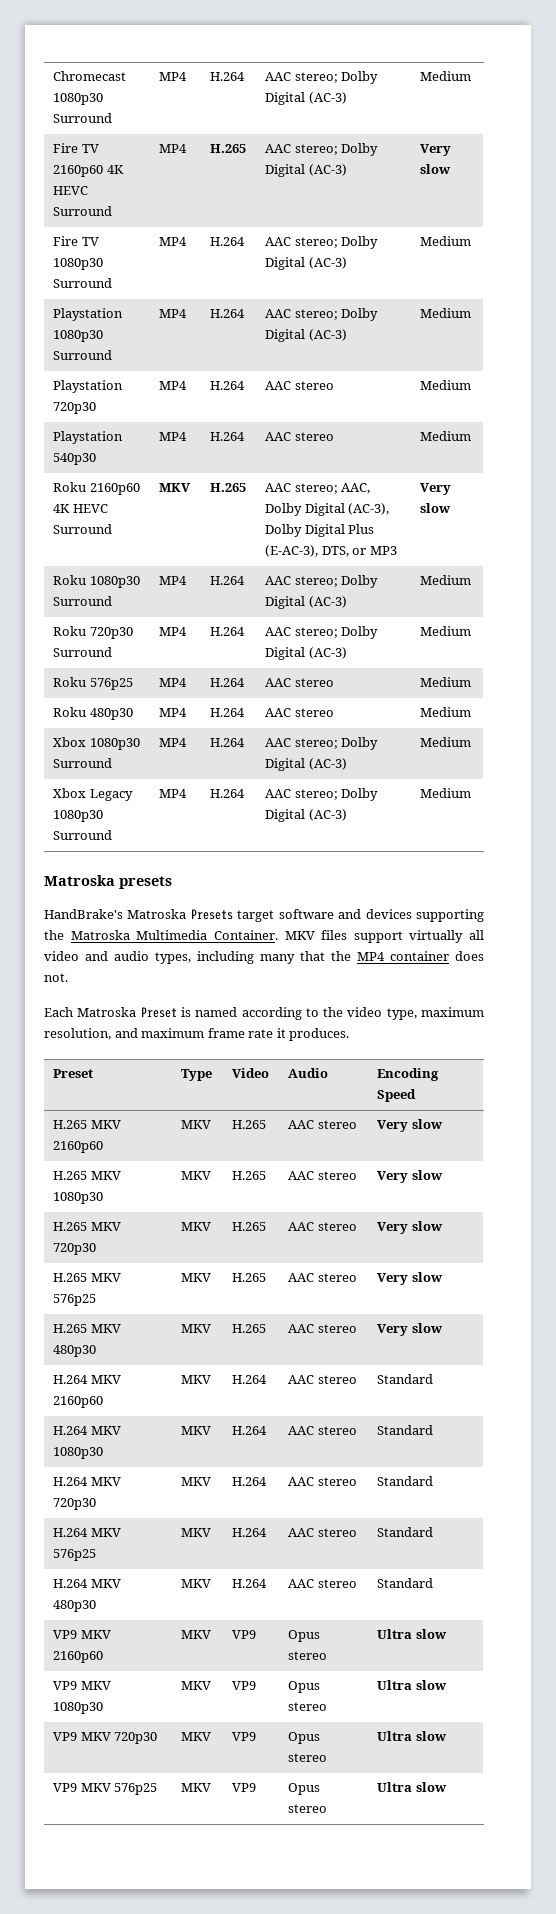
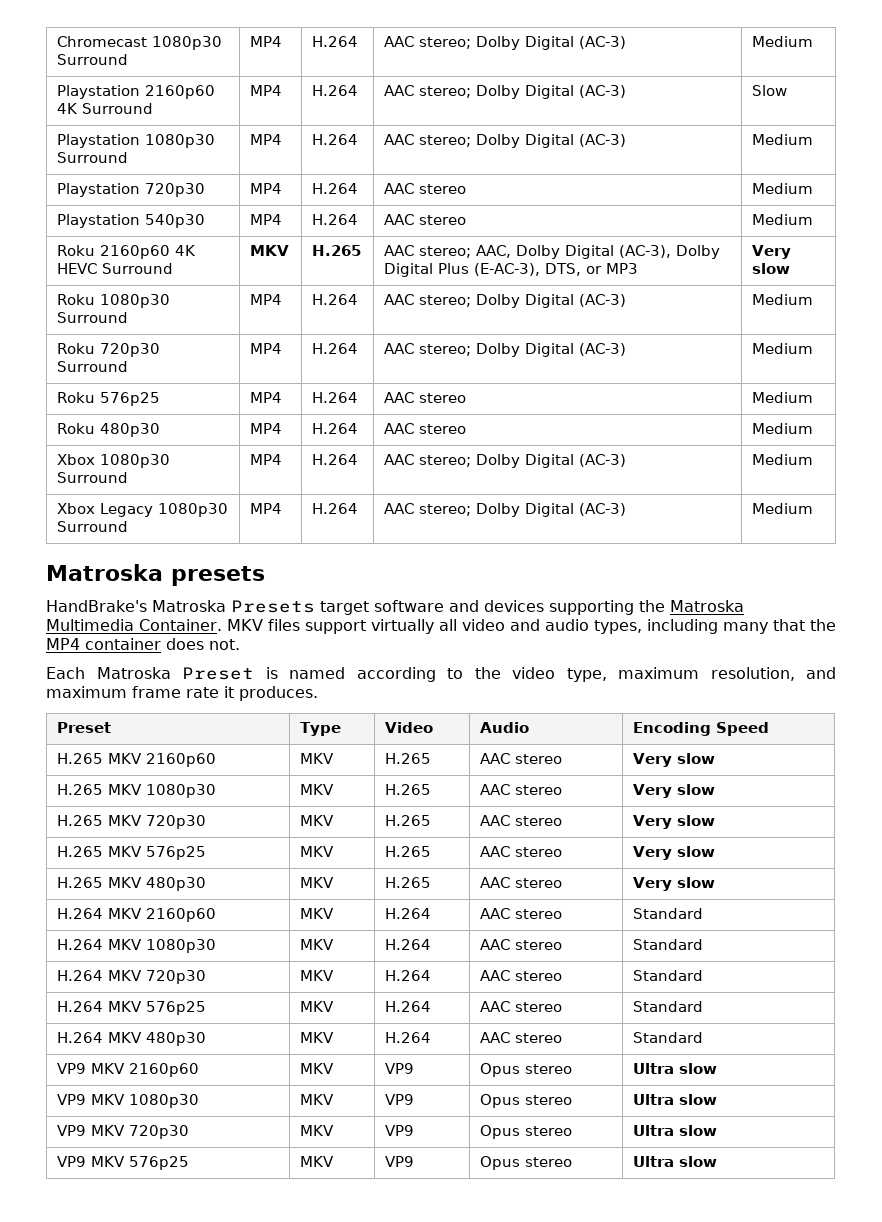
- Fire TV 2160p60 4K HEVC Surround | MP4 | H.265 | AAC stereo; Dolby Digital (AC-3) | Very slow
- Fire TV 1080p30 Surround | MP4 | H.264 | AAC stereo; Dolby Digital (AC-3) | Medium
+ Playstation 2160p60 4K Surround | MP4 | H.264 | AAC stereo; Dolby Digital (AC-3) | Slow

